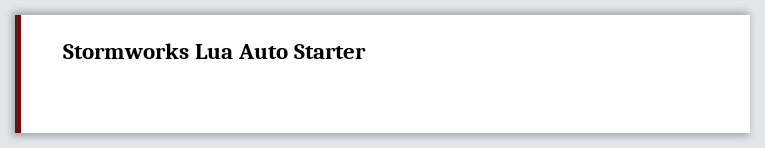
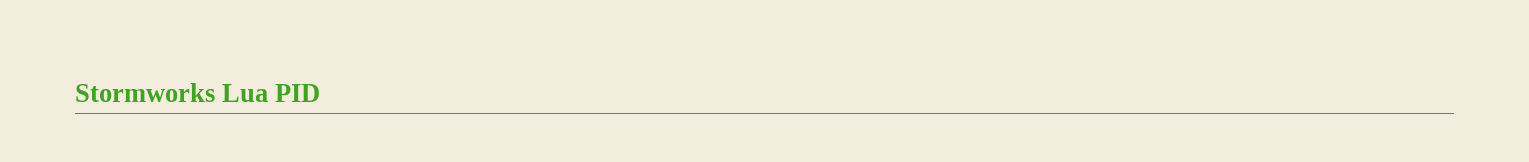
- Stormworks Lua Auto Starter
+ Stormworks Lua PID

